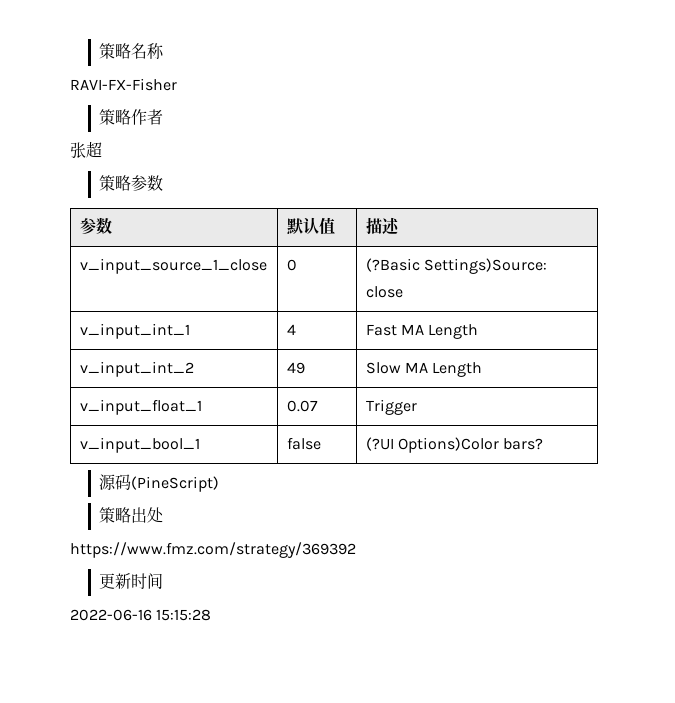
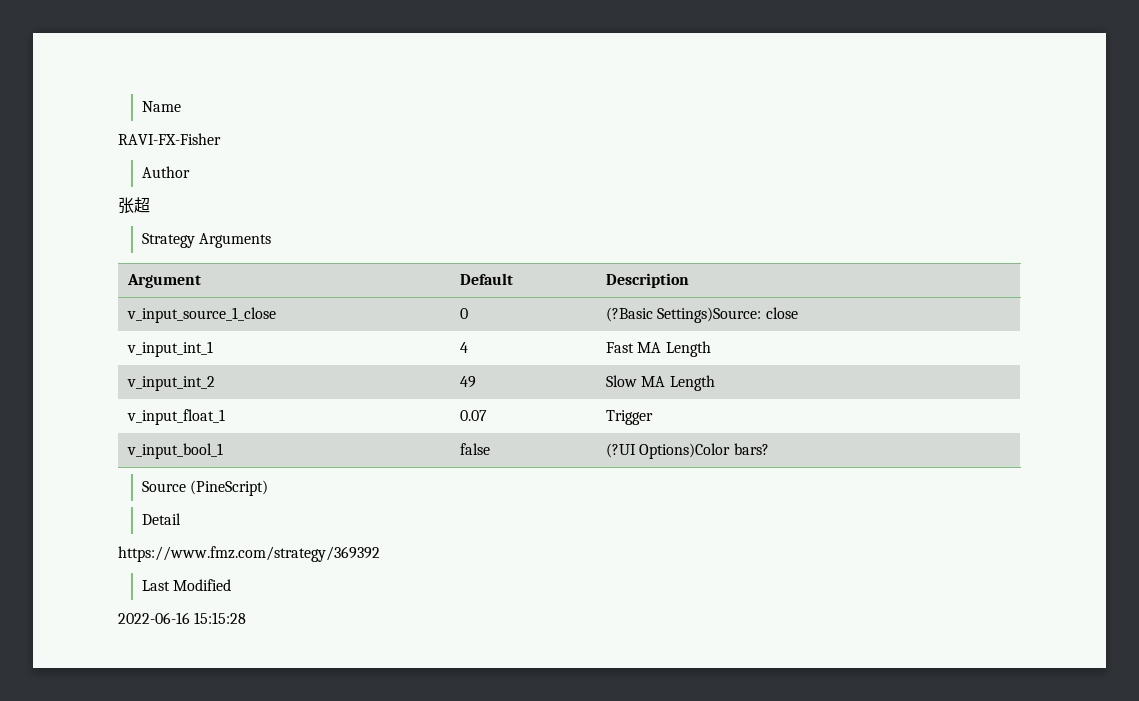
- 策略名称
+ Name
- 策略作者
+ Author
- 策略参数
- 参数 | 默认值 | 描述
+ Strategy Arguments
+ Argument | Default | Description
- 源码(PineScript)
+ Source (PineScript)
- 策略出处
+ Detail
- 更新时间
+ Last Modified

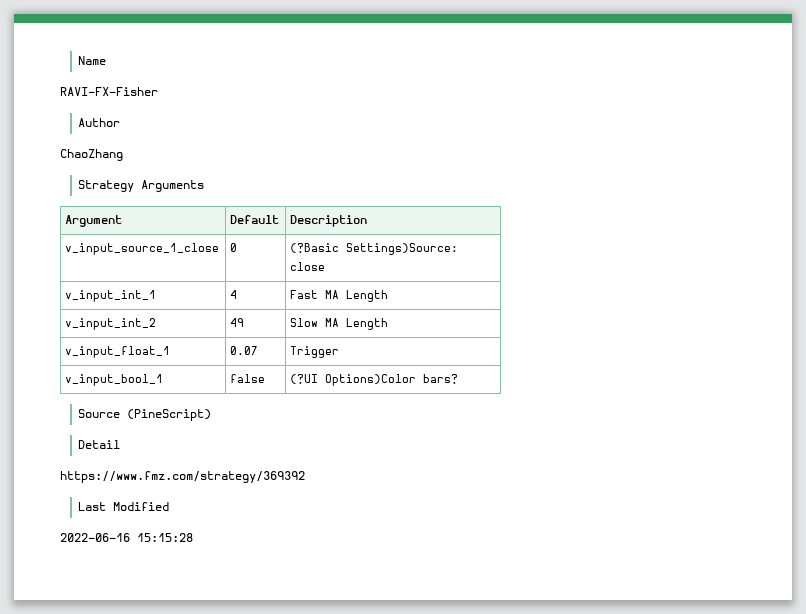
- 张超
+ ChaoZhang

